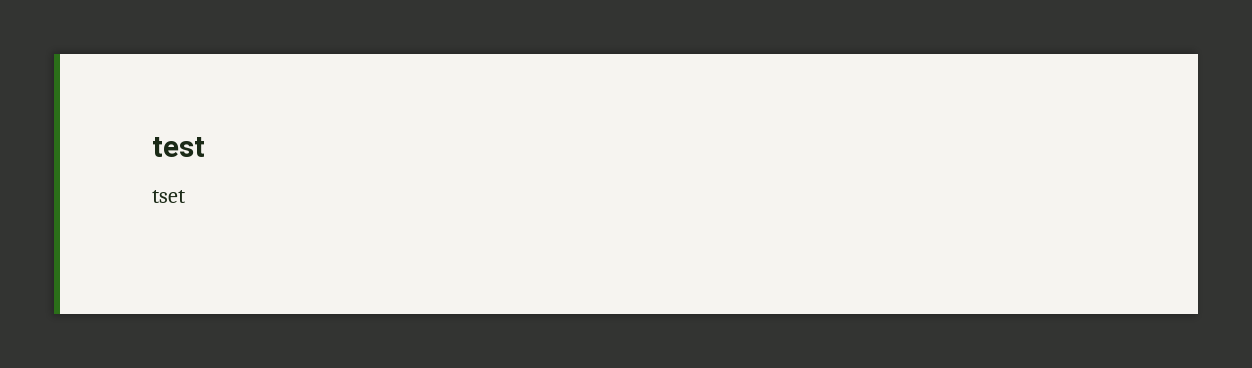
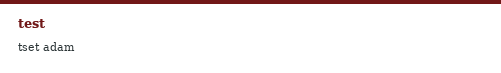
- tset
+ tset adam

